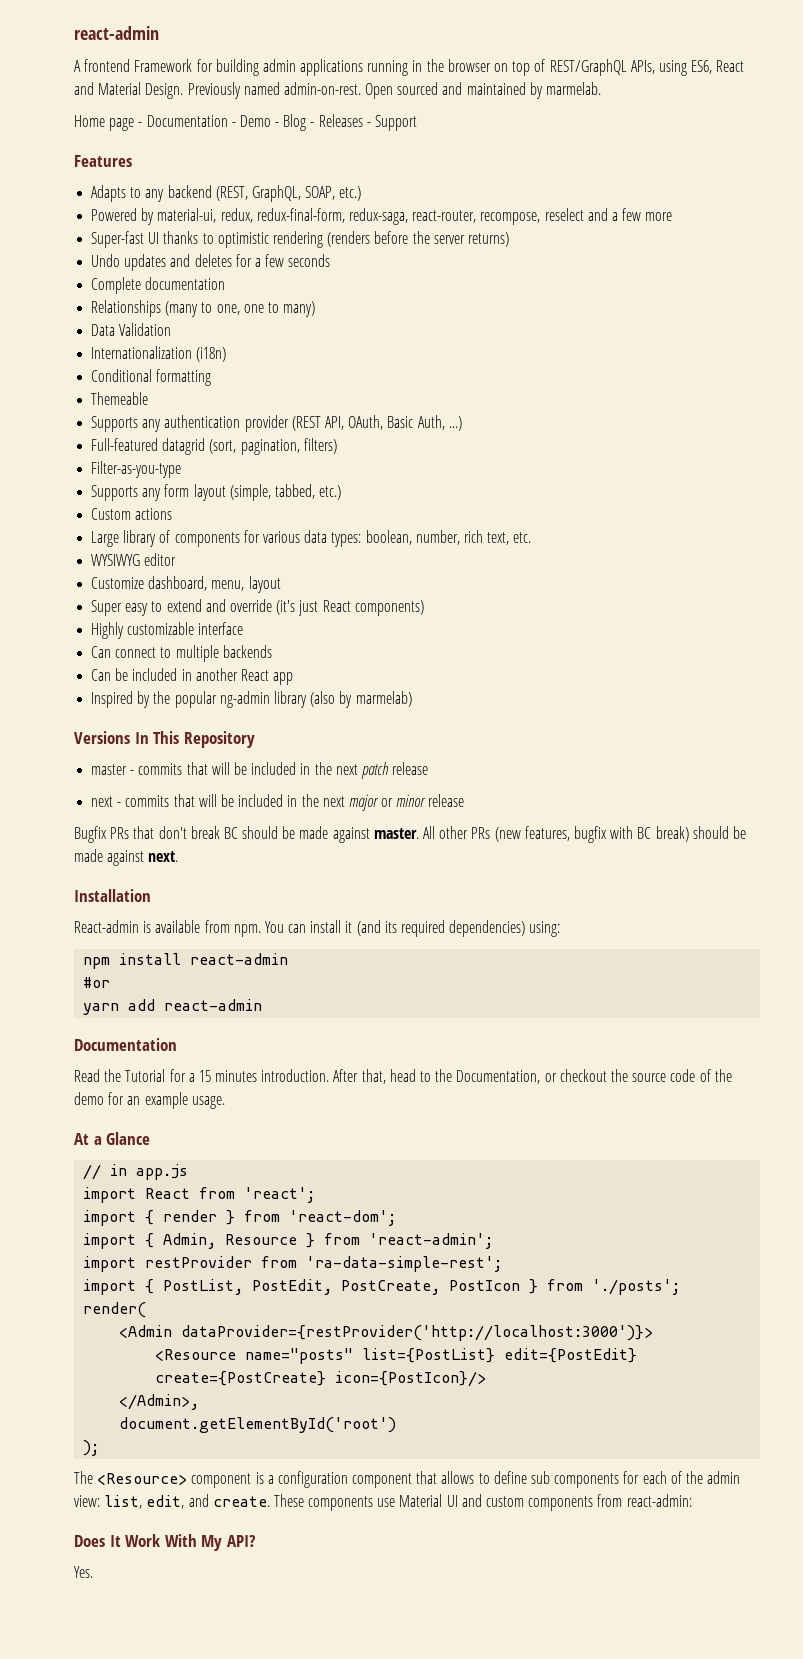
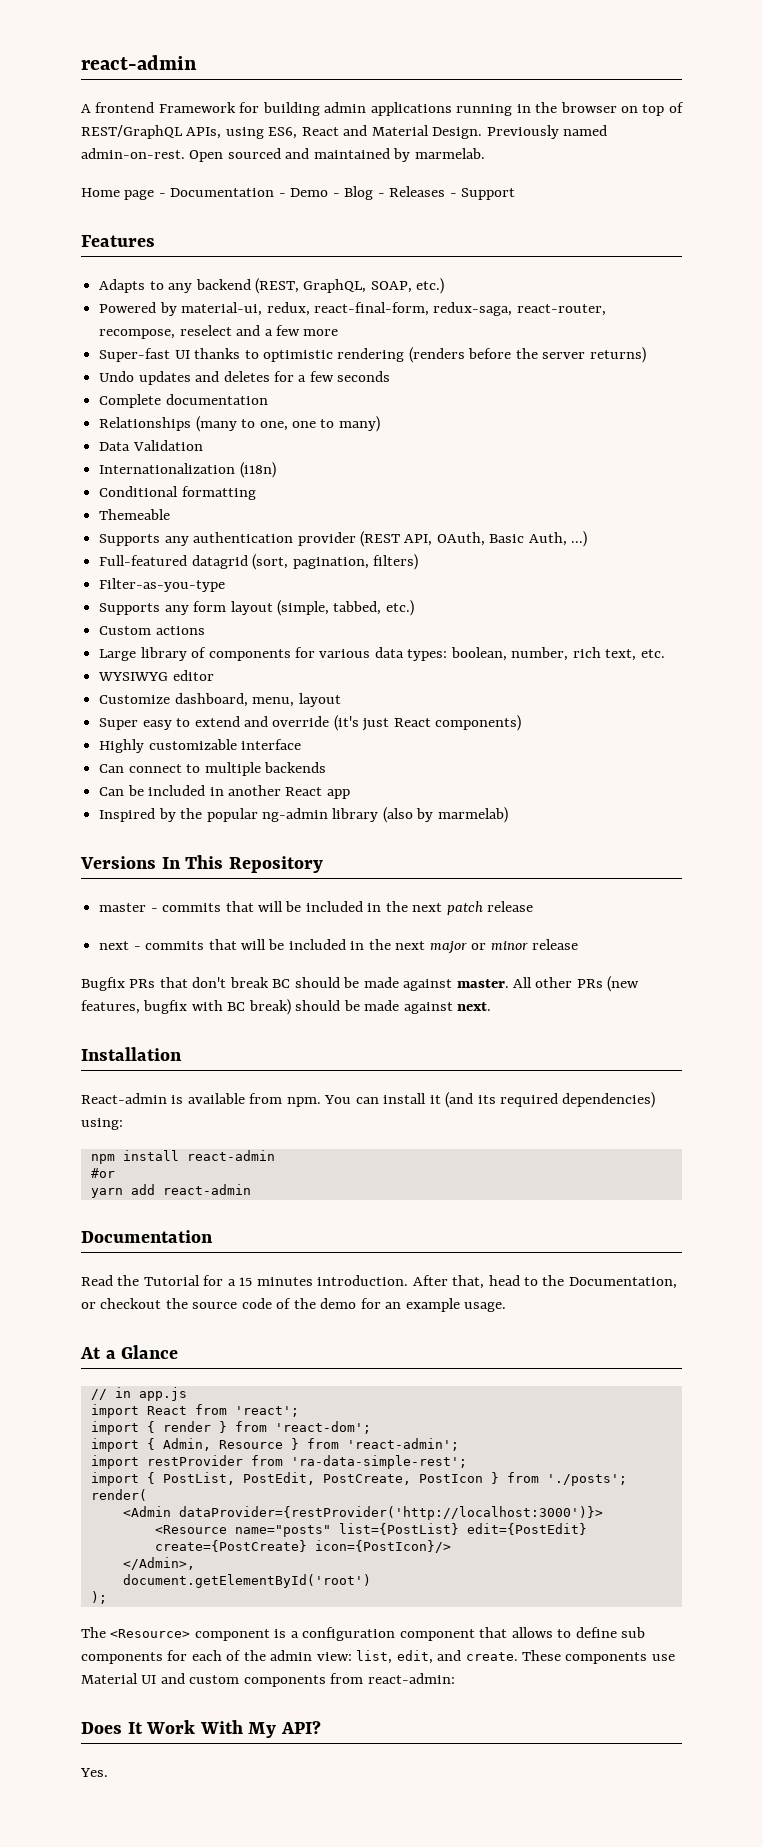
- Powered by material-ui, redux, redux-final-form, redux-saga, react-router, recompose, reselect and a few more
+ Powered by material-ui, redux, react-final-form, redux-saga, react-router, recompose, reselect and a few more

